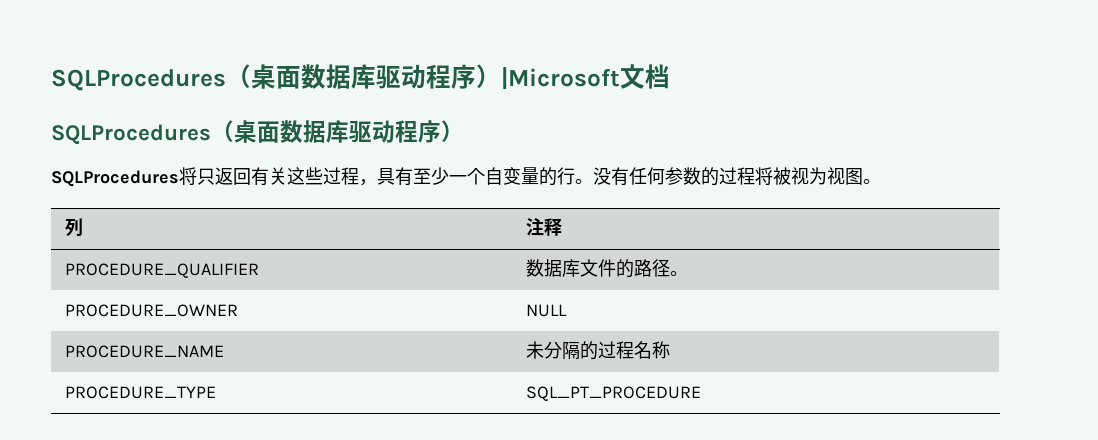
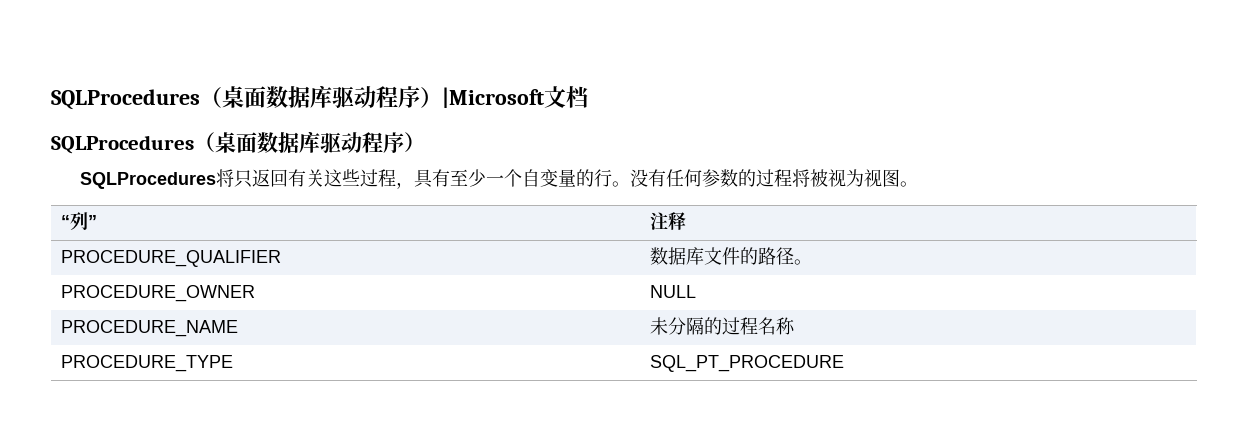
- 列 | 注释
+ “列” | 注释

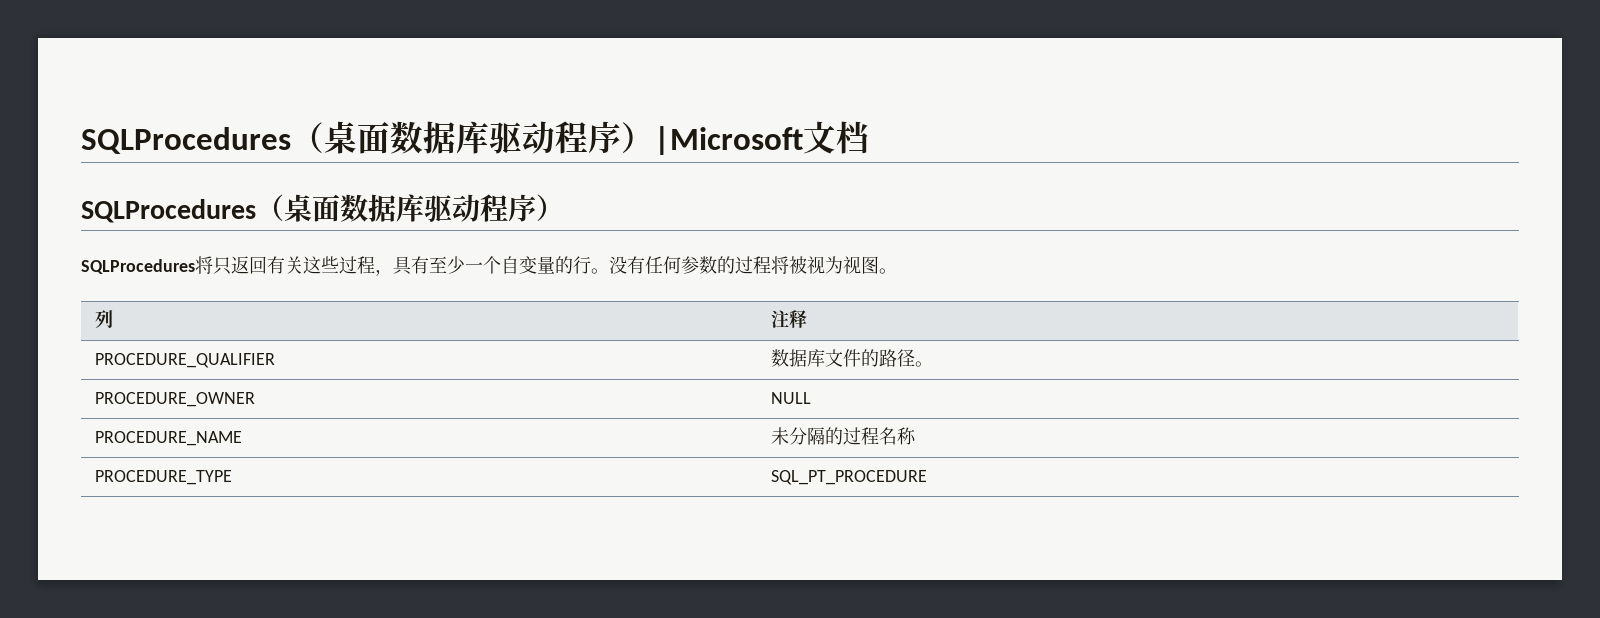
- “列” | 注释
+ 列 | 注释

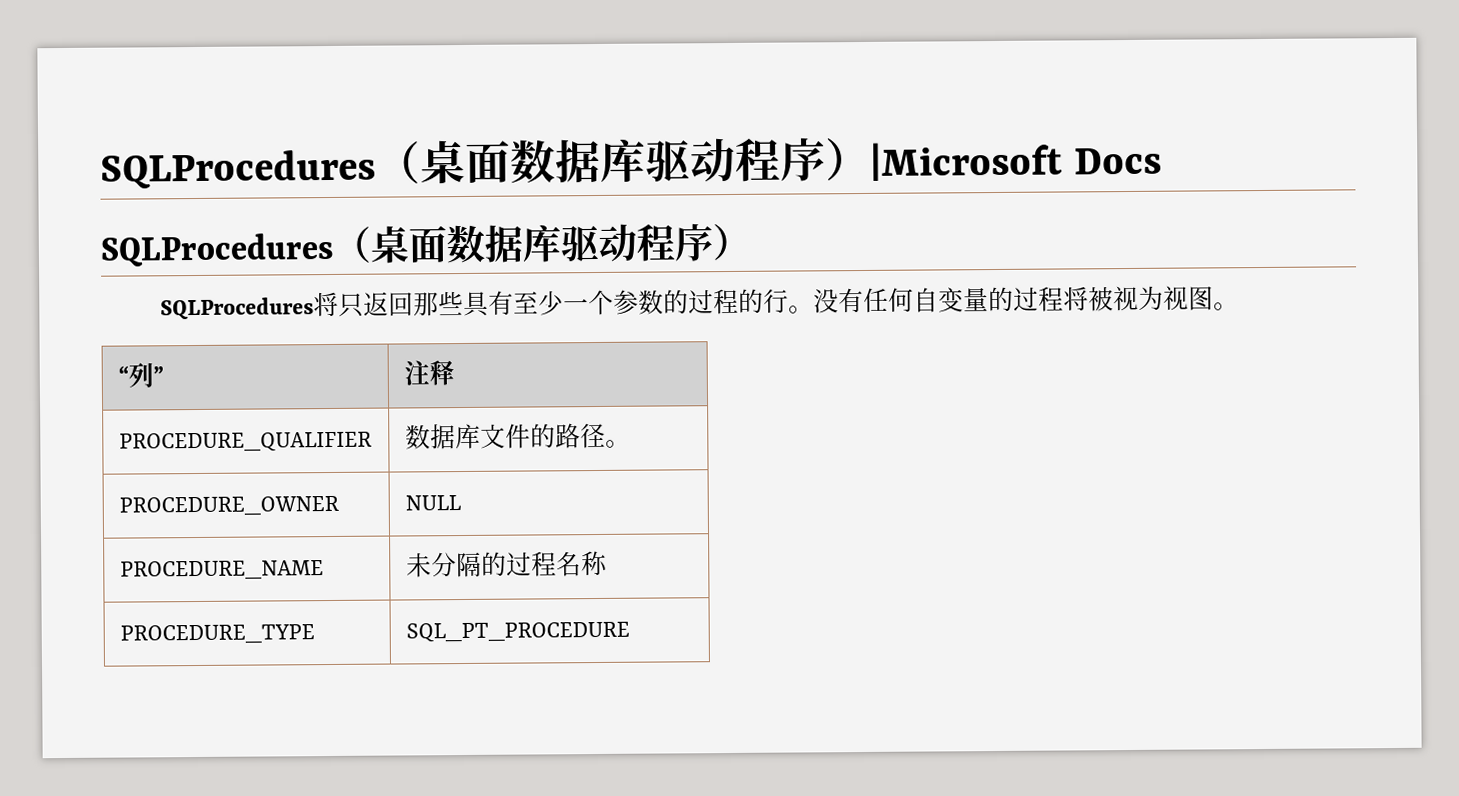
- SQLProcedures（桌面数据库驱动程序）|Microsoft文档
+ SQLProcedures（桌面数据库驱动程序）|Microsoft Docs
- SQLProcedures将只返回有关这些过程，具有至少一个自变量的行。
+ SQLProcedures将只返回那些具有至少一个参数的过程的行。
- 没有任何参数的过程将被视为视图。
+ 没有任何自变量的过程将被视为视图。
- 列 | 注释
+ “列” | 注释

